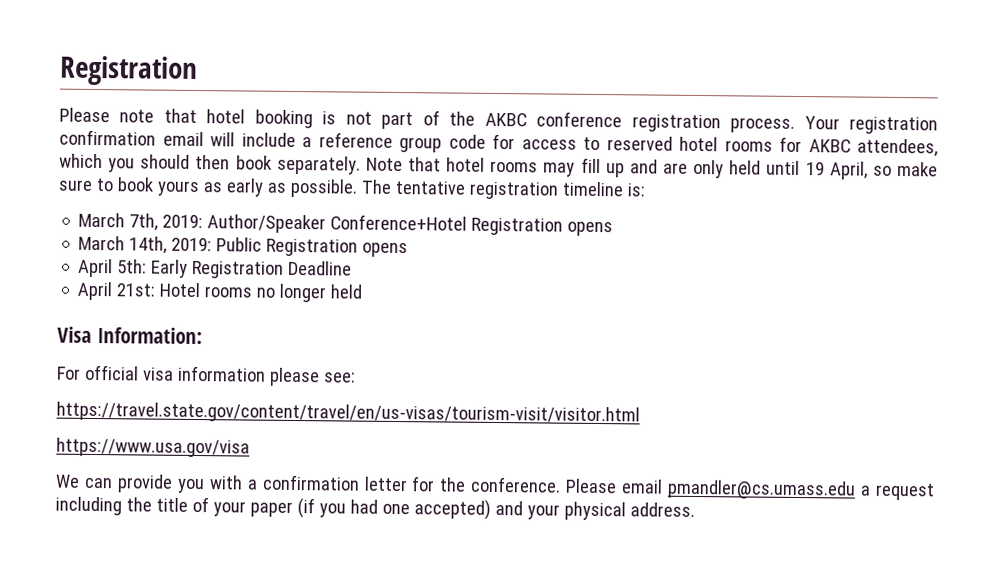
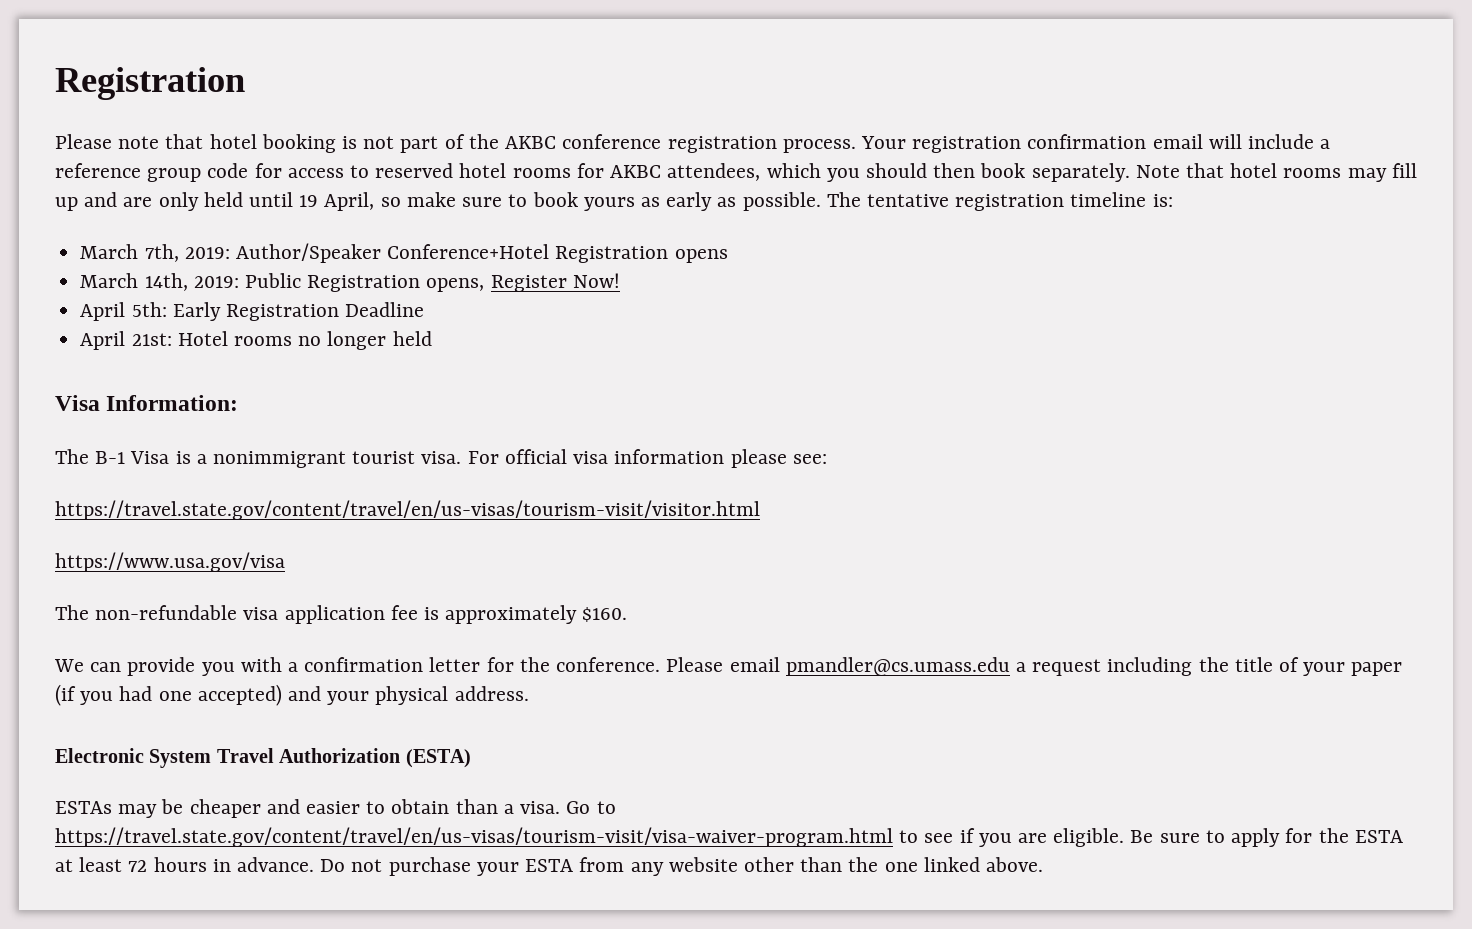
- March 14th, 2019: Public Registration opens
+ March 14th, 2019: Public Registration opens, Register Now!
+ The B-1 Visa is a nonimmigrant tourist visa.
+ The non-refundable visa application fee is approximately $160.
+ Electronic System Travel Authorization (ESTA)
+ ESTAs may be cheaper and easier to obtain than a visa. Go to https://travel.state.gov/content/travel/en/us-visas/tourism-visit/visa-waiver-program.html to see if you are eligible. Be sure to apply for the ESTA at least 72 hours in advance. Do not purchase your ESTA from any website other than the one linked above.

